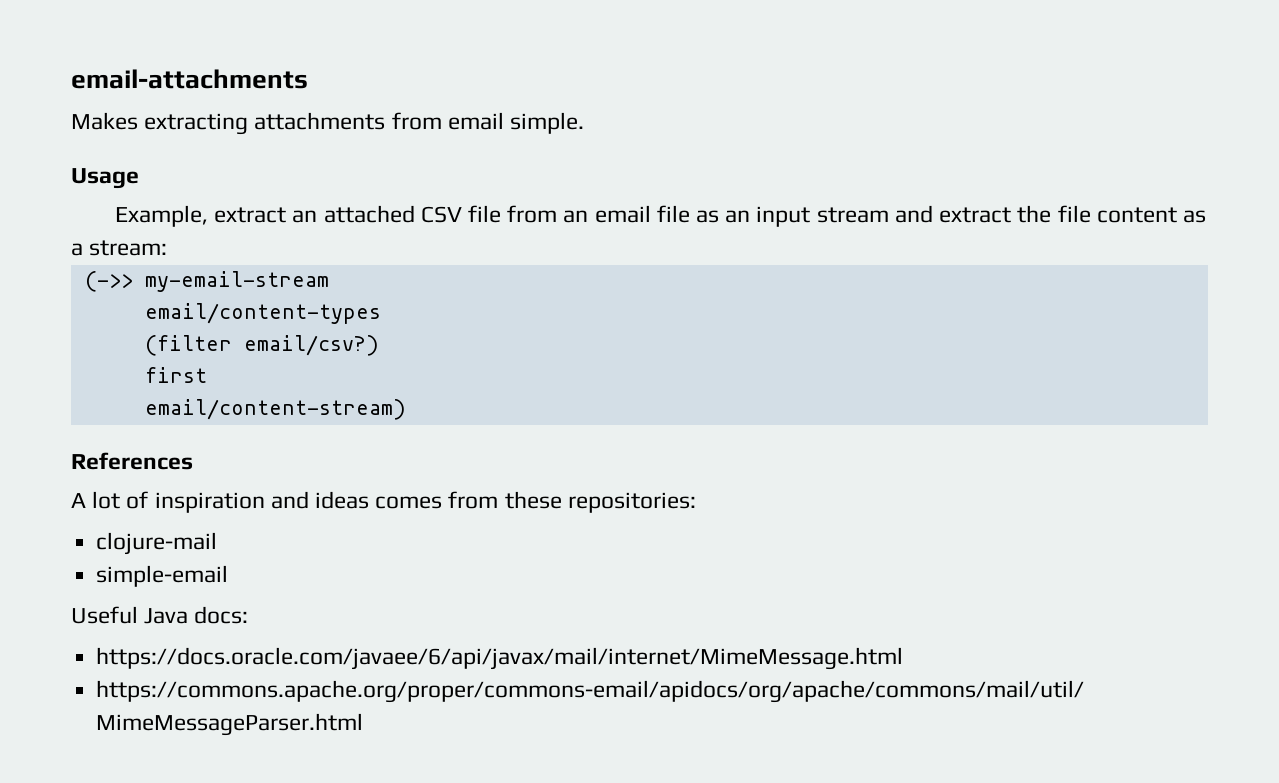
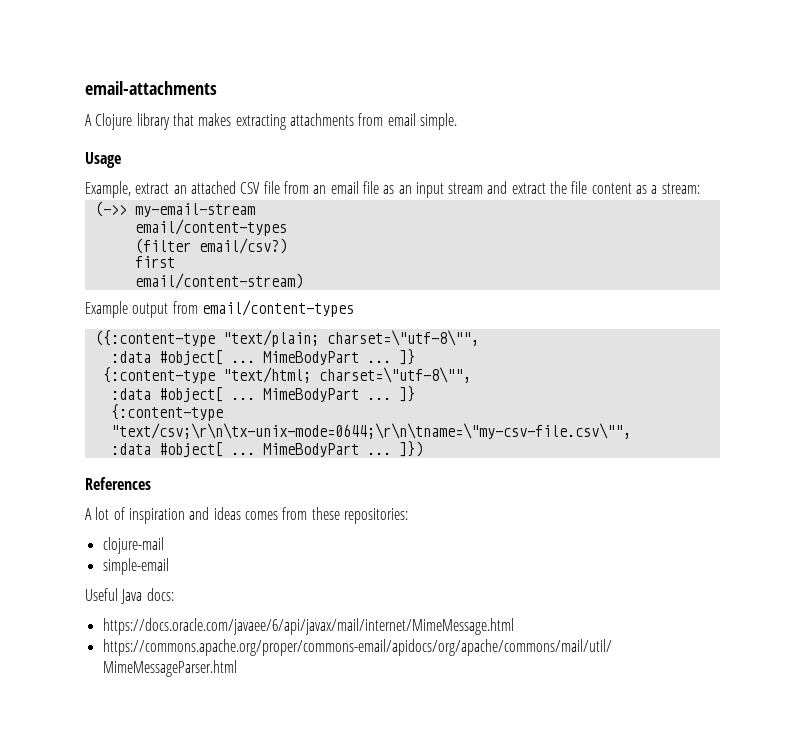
- Makes extracting attachments from email simple.
+ A Clojure library that makes extracting attachments from email simple.
+ Example output from email/content-types
+ ({:content-type "text/plain; charset=\"utf-8\"",
+ :data #object[ ... MimeBodyPart ... ]}
+ {:content-type "text/html; charset=\"utf-8\"",
+ :data #object[ ... MimeBodyPart ... ]}
+ {:content-type "text/csv;\r\n\tx-unix-mode=0644;\r\n\tname=\"my-csv-file.csv\"",
+ :data #object[ ... MimeBodyPart ... ]})

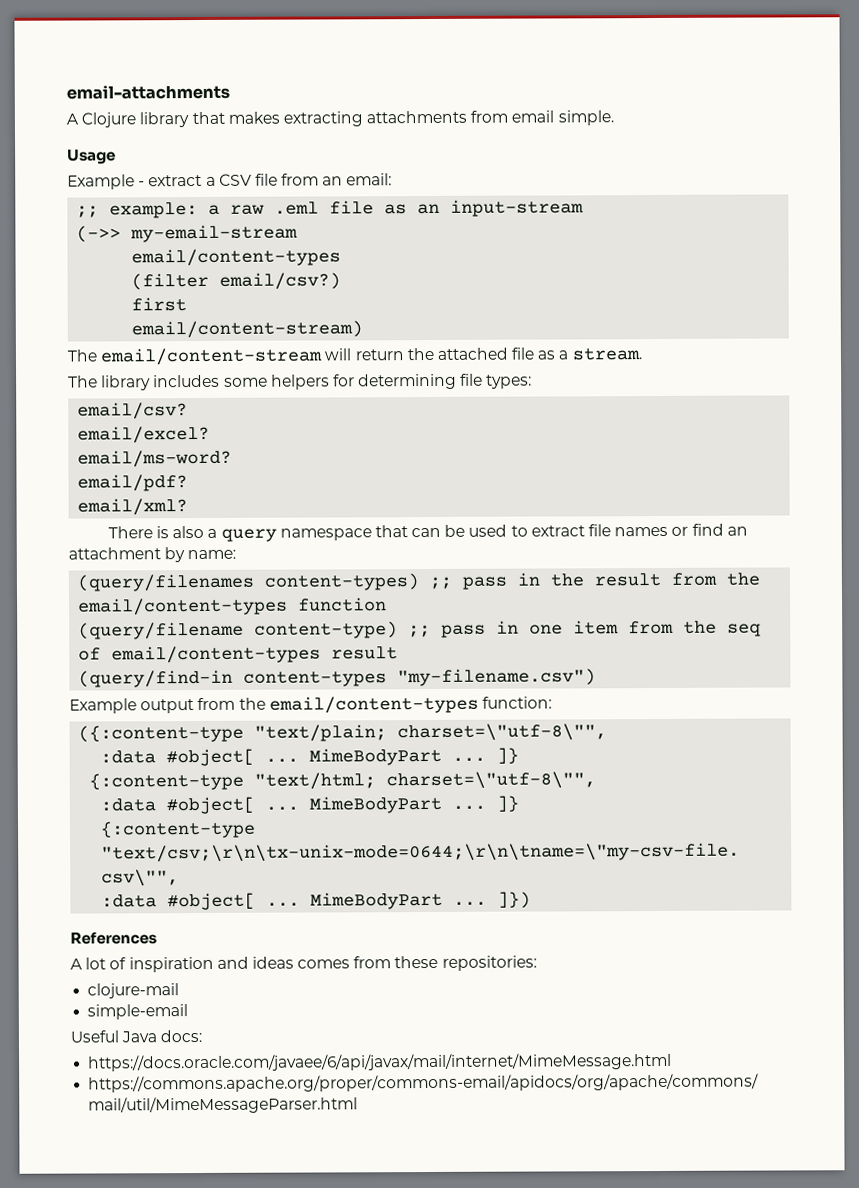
- Example, extract an attached CSV file from an email file as an input stream and extract the file content as a stream:
+ Example - extract a CSV file from an email:
+ ;; example: a raw .eml file as an input-stream
+ The email/content-stream will return the attached file as a stream.
+ The library includes some helpers for determining file types:
+ email/csv?
+ email/excel?
+ email/ms-word?
+ email/pdf?
+ email/xml?
+ There is also a query namespace that can be used to extract file names or find an attachment by name:
+ (query/filenames content-types) ;; pass in the result from the email/content-types function
+ (query/filename content-type) ;; pass in one item from the seq of email/content-types result
+ (query/find-in content-types "my-filename.csv")
- Example output from email/content-types
+ Example output from the email/content-types function:

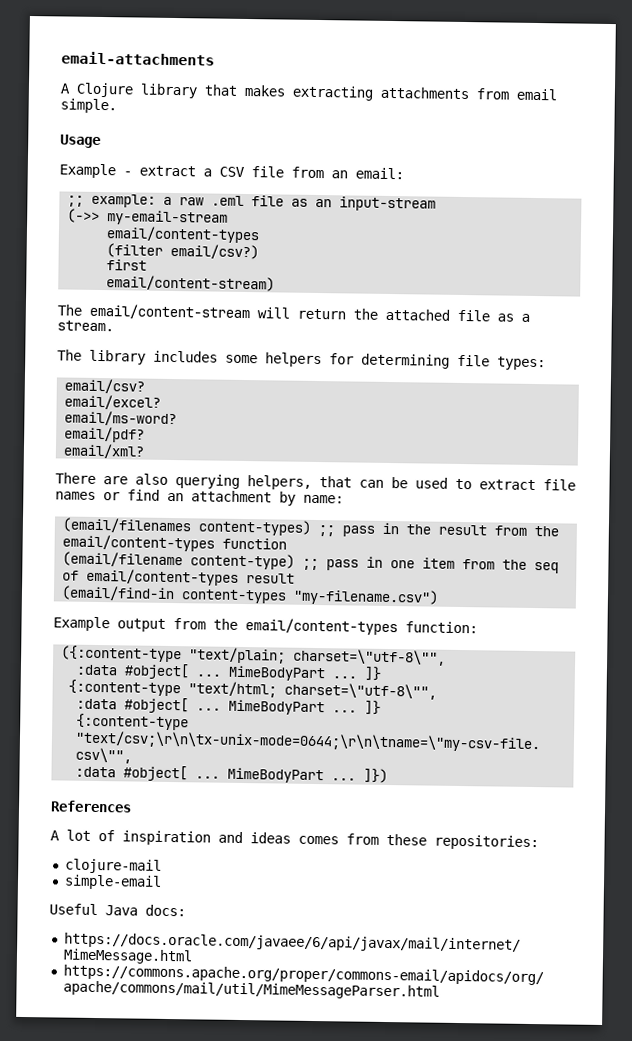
- There is also a query namespace that can be used to extract file names or find an attachment by name:
+ There are also querying helpers, that can be used to extract file names or find an attachment by name:
- (query/filenames content-types) ;; pass in the result from the email/content-types function
+ (email/filenames content-types) ;; pass in the result from the email/content-types function
- (query/filename content-type) ;; pass in one item from the seq of email/content-types result
+ (email/filename content-type) ;; pass in one item from the seq of email/content-types result
- (query/find-in content-types "my-filename.csv")
+ (email/find-in content-types "my-filename.csv")

